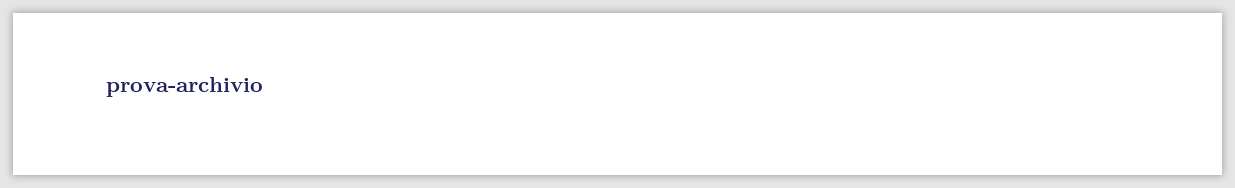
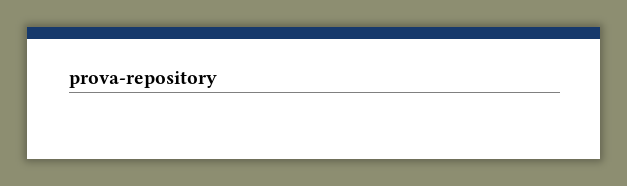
- prova-archivio
+ prova-repository

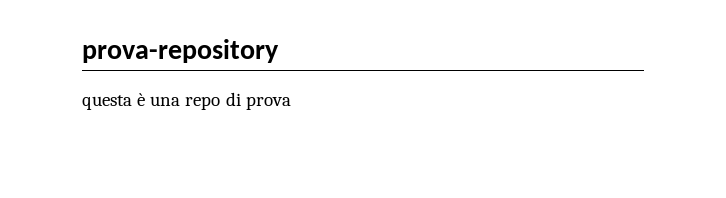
+ questa è una repo di prova

